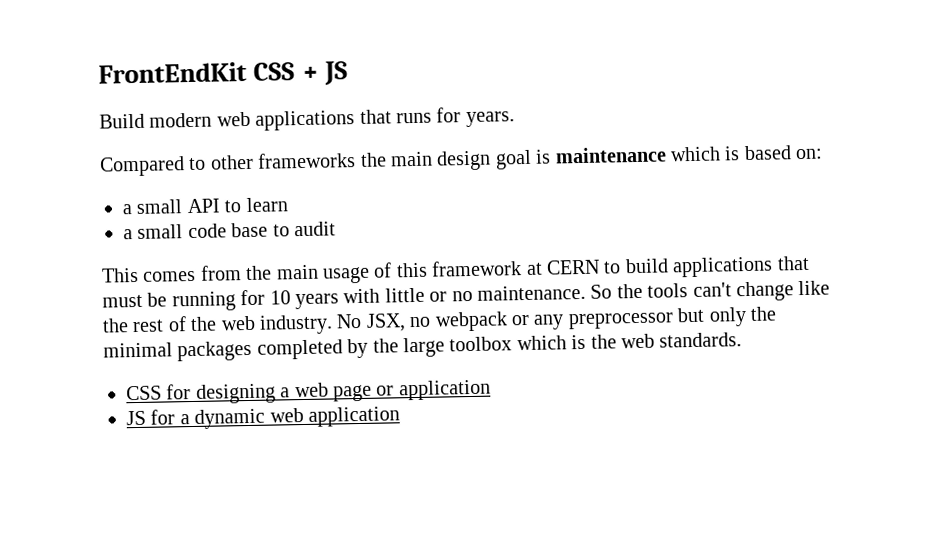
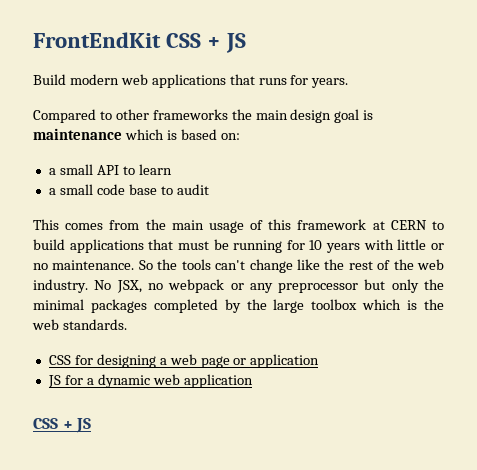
  JS for a dynamic web application
+ CSS + JS

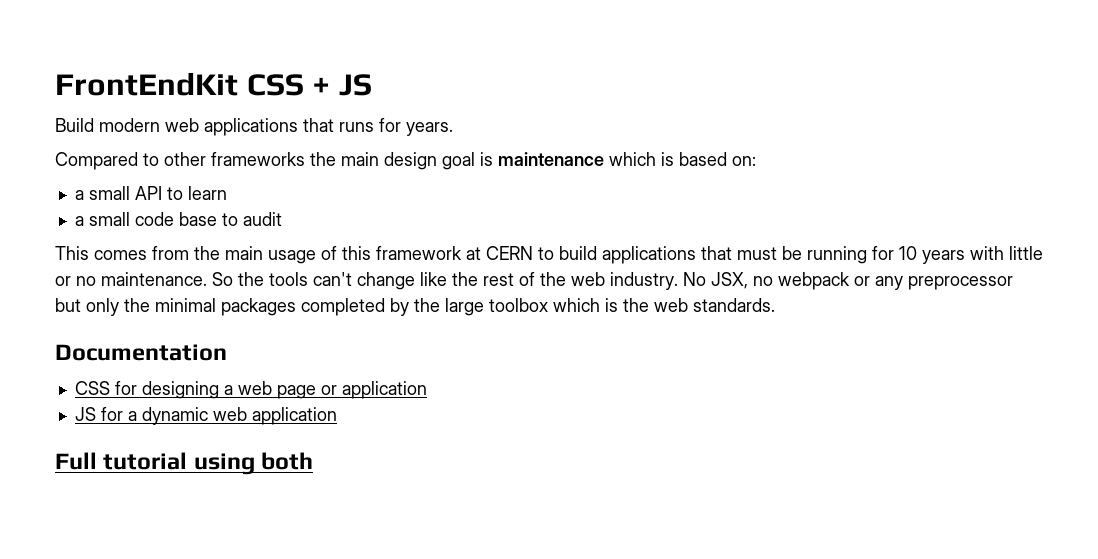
+ Documentation
  JS for a dynamic web application
- CSS + JS
+ Full tutorial using both

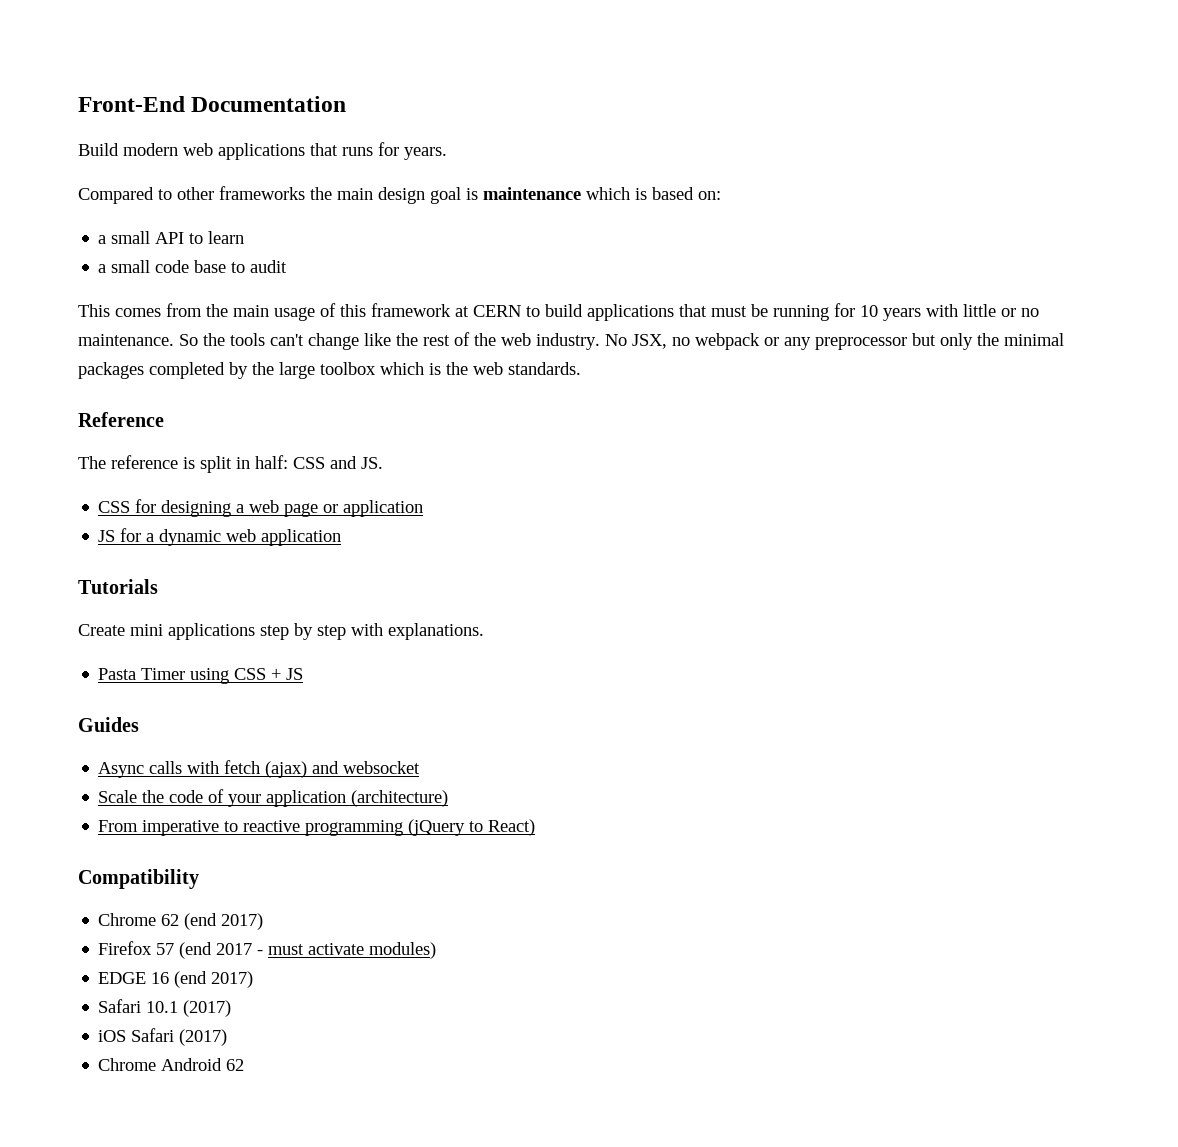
- FrontEndKit CSS + JS
+ Front-End Documentation
- Documentation
+ Reference
+ The reference is split in half: CSS and JS.
- Full tutorial using both
+ Tutorials
+ Create mini applications step by step with explanations.
+ Pasta Timer using CSS + JS
+ Guides
+ Async calls with fetch (ajax) and websocket
+ Scale the code of your application (architecture)
+ From imperative to reactive programming (jQuery to React)
+ Compatibility
+ Chrome 62 (end 2017)
+ Firefox 57 (end 2017 - must activate modules)
+ EDGE 16 (end 2017)
+ Safari 10.1 (2017)
+ iOS Safari (2017)
+ Chrome Android 62

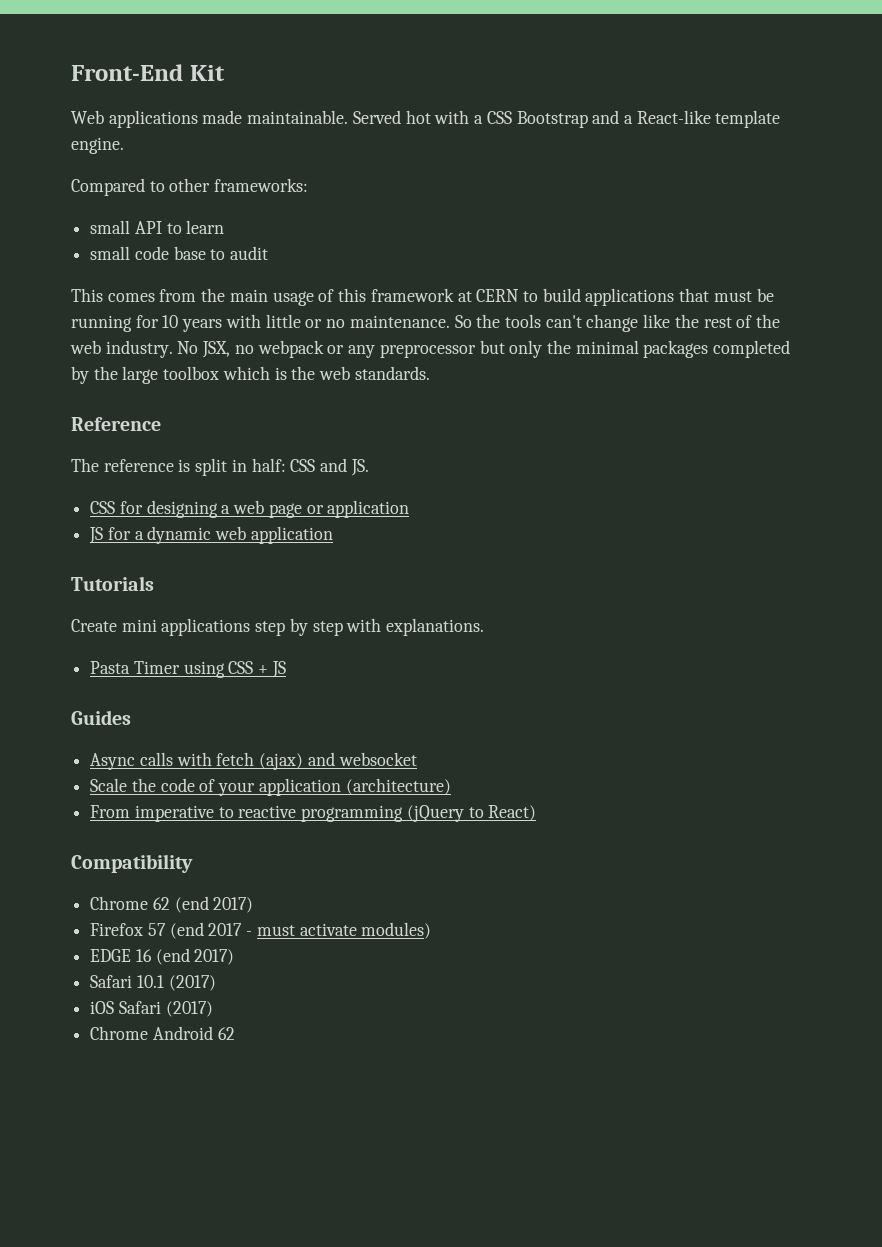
- Front-End Documentation
- Build modern web applications that runs for years.
- Compared to other frameworks the main design goal is maintenance which is based on:
- a small API to learn
+ Front-End Kit
+ Web applications made maintainable. Served hot with a CSS Bootstrap and a React-like template engine.
+ Compared to other frameworks:
+ small API to learn
- a small code base to audit
+ small code base to audit

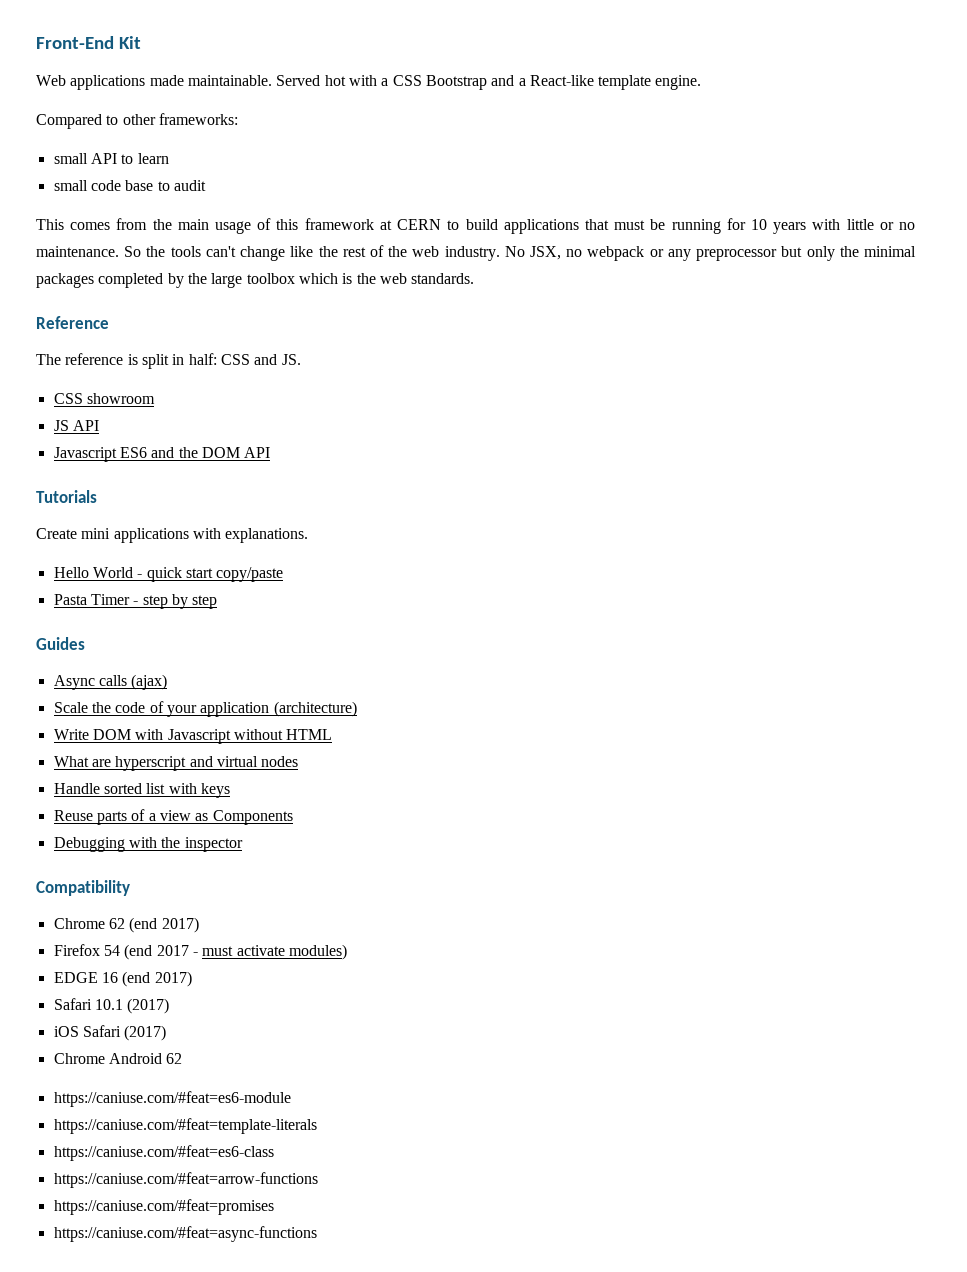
- CSS for designing a web page or application
- JS for a dynamic web application
+ CSS showroom
+ JS API
+ Javascript ES6 and the DOM API
  Tutorials
- Create mini applications step by step with explanations.
- Pasta Timer using CSS + JS
+ Create mini applications with explanations.
+ Hello World - quick start copy/paste
+ Pasta Timer - step by step
- Async calls with fetch (ajax) and websocket
+ Async calls (ajax)
- From imperative to reactive programming (jQuery to React)
+ Write DOM with Javascript without HTML
+ What are hyperscript and virtual nodes
+ Handle sorted list with keys
+ Reuse parts of a view as Components
+ Debugging with the inspector
- Firefox 57 (end 2017 - must activate modules)
+ Firefox 54 (end 2017 - must activate modules)
+ https://caniuse.com/#feat=es6-module
+ https://caniuse.com/#feat=template-literals
+ https://caniuse.com/#feat=es6-class
+ https://caniuse.com/#feat=arrow-functions
+ https://caniuse.com/#feat=promises
+ https://caniuse.com/#feat=async-functions

